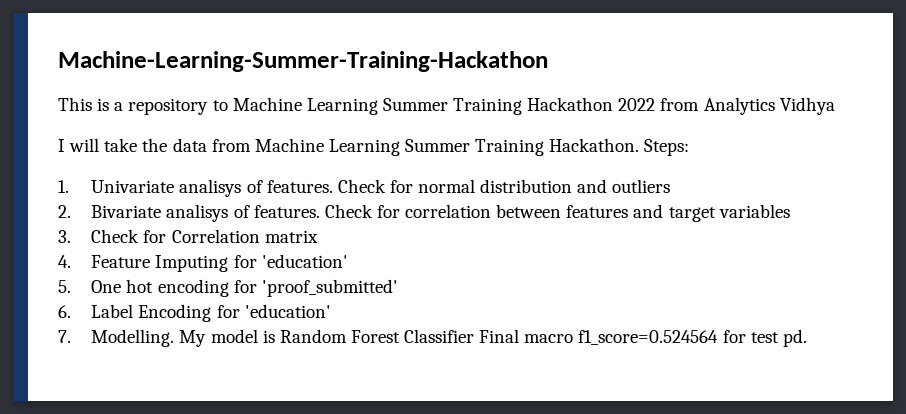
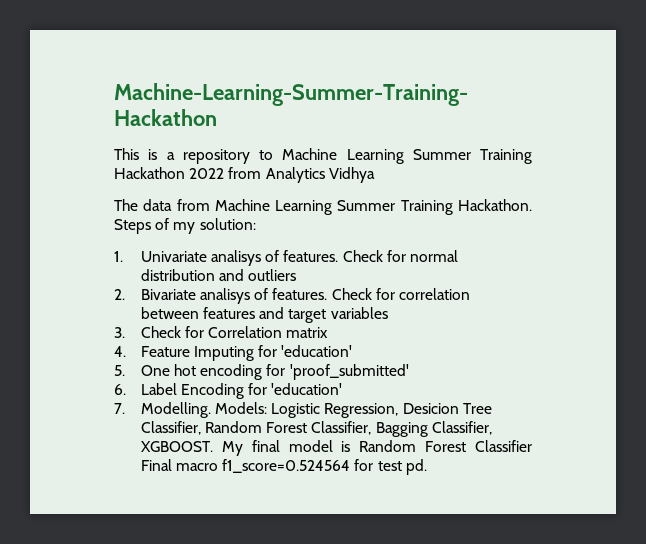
- I will take the data from Machine Learning Summer Training Hackathon.
+ The data from Machine Learning Summer Training Hackathon.
- Steps:
+ Steps of my solution:
- My model is Random Forest Classifier Final macro f1_score=0.524564 for test pd.
+ Models: Logistic Regression, Desicion Tree Classifier, Random Forest Classifier, Bagging Classifier, XGBOOST. My final model is Random Forest Classifier Final macro f1_score=0.524564 for test pd.

